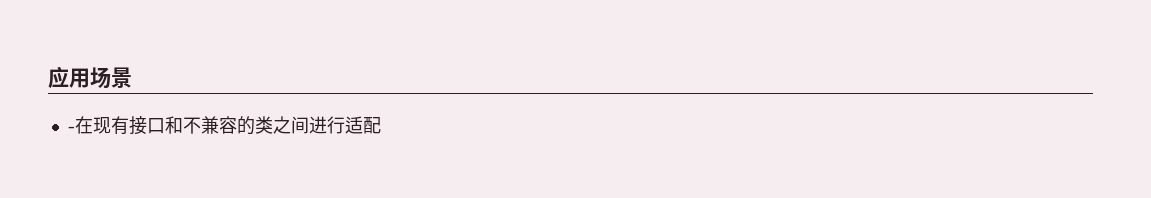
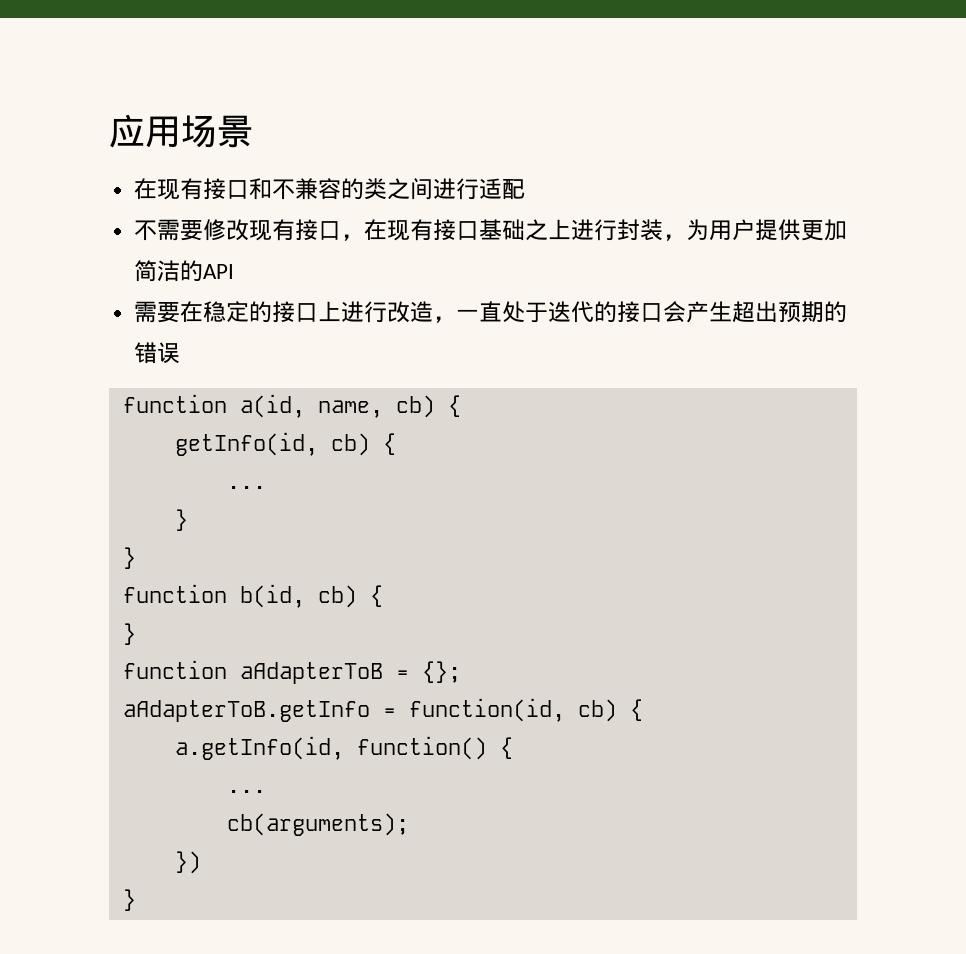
- -在现有接口和不兼容的类之间进行适配
+ 在现有接口和不兼容的类之间进行适配
+ 不需要修改现有接口，在现有接口基础之上进行封装，为用户提供更加简洁的API
+ 需要在稳定的接口上进行改造，一直处于迭代的接口会产生超出预期的错误
+ function a(id, name, cb) {
+ getInfo(id, cb) {
+ ...
+ }
+ }
+ function b(id, cb) {
+ }
+ function aAdapterToB = {};
+ aAdapterToB.getInfo = function(id, cb) {
+ a.getInfo(id, function() {
+ ...
+ cb(arguments);
+ })
+ }

